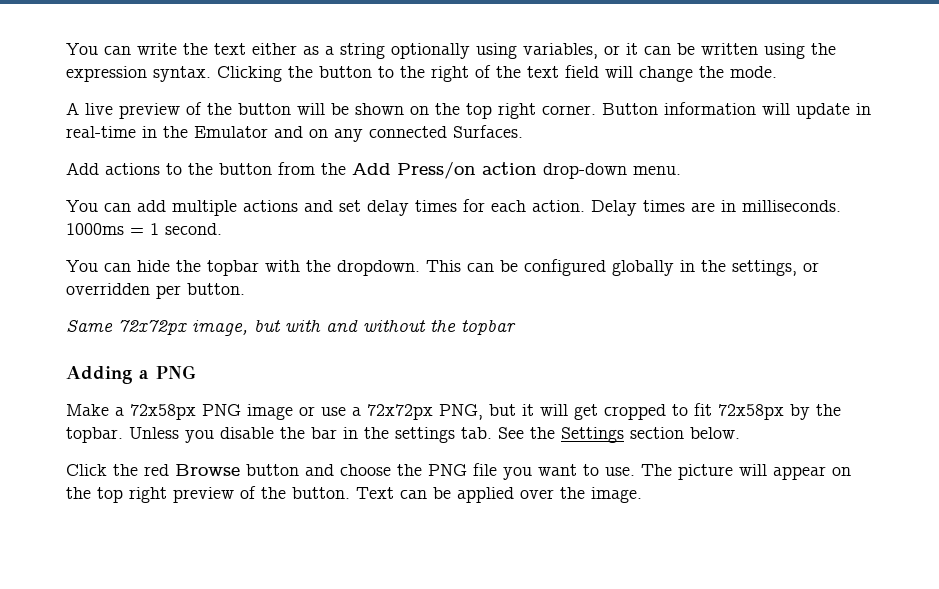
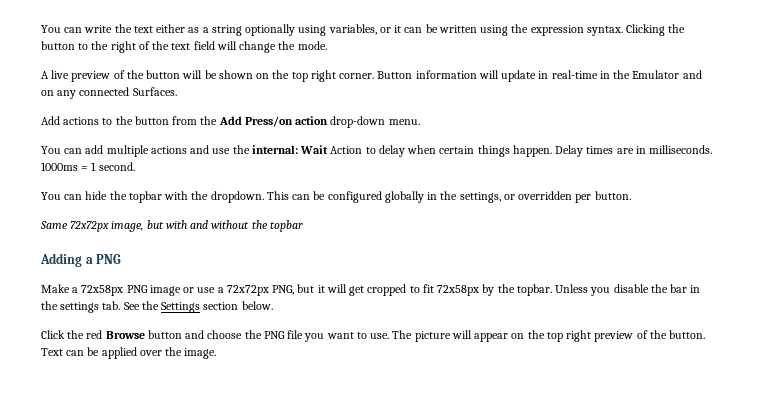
- You can add multiple actions and set delay times for each action.
+ You can add multiple actions and use the internal: Wait Action to delay when certain things happen.

